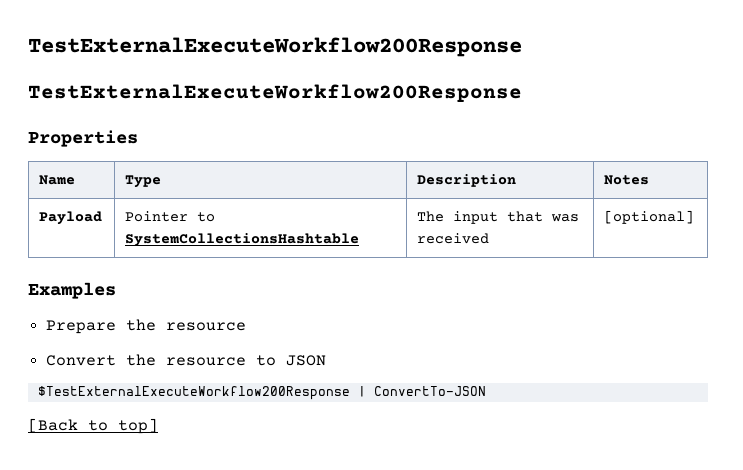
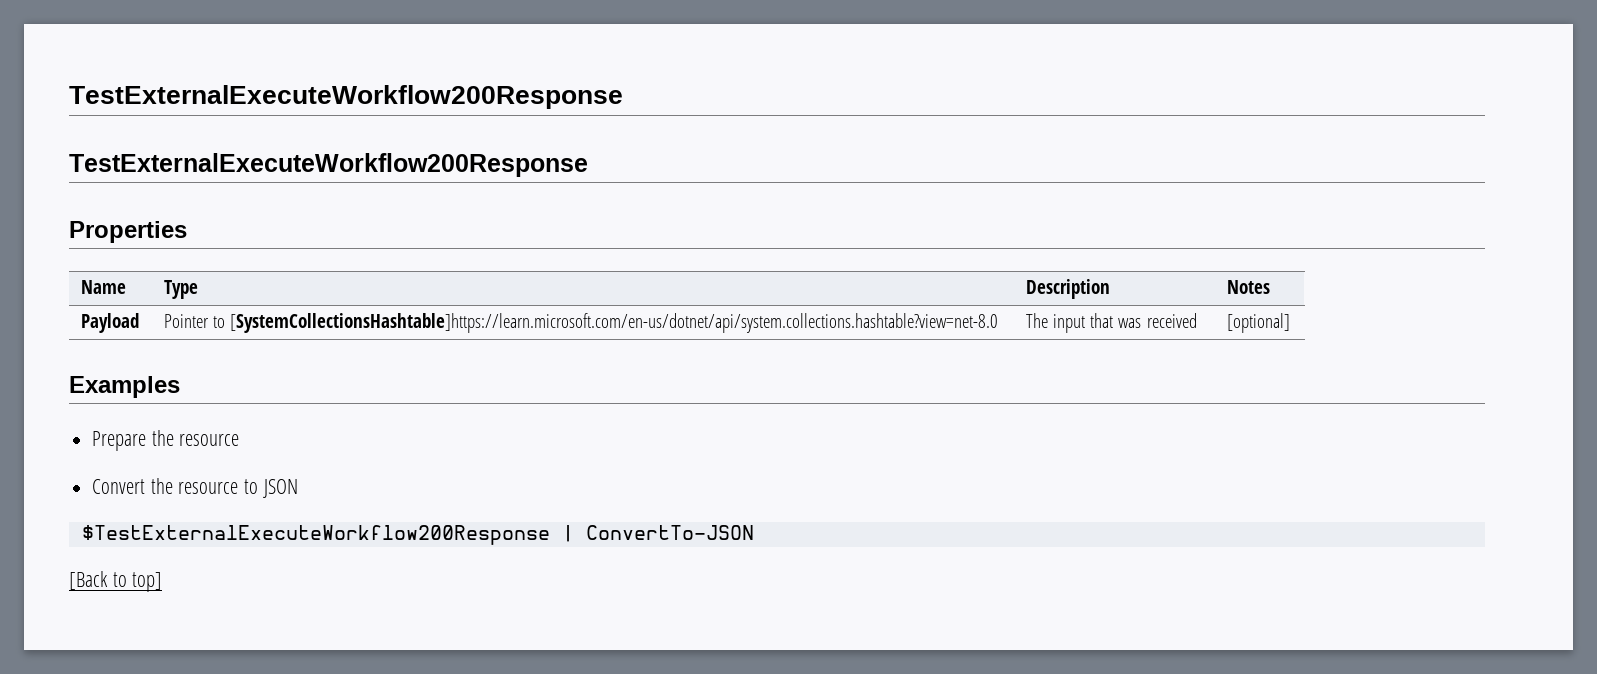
- Payload | Pointer to SystemCollectionsHashtable | The input that was received | [optional]
+ Payload | Pointer to [SystemCollectionsHashtable]https://learn.microsoft.com/en-us/dotnet/api/system.collections.hashtable?view=net-8.0 | The input that was received | [optional]

